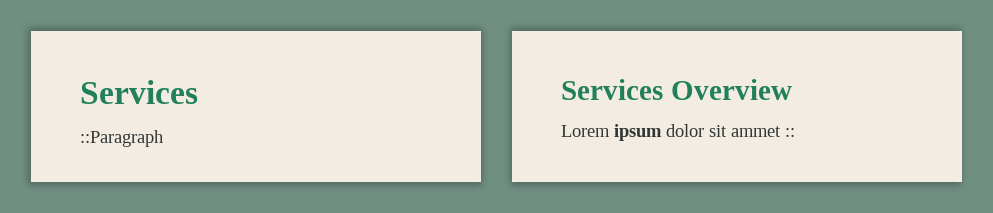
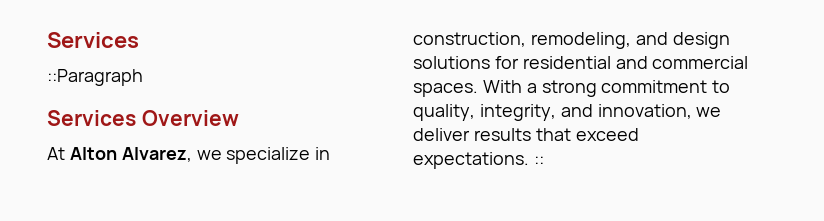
- Lorem ipsum dolor sit ammet ::
+ At Alton Alvarez, we specialize in construction, remodeling, and design solutions for residential and commercial spaces. With a strong commitment to quality, integrity, and innovation, we deliver results that exceed expectations. ::

